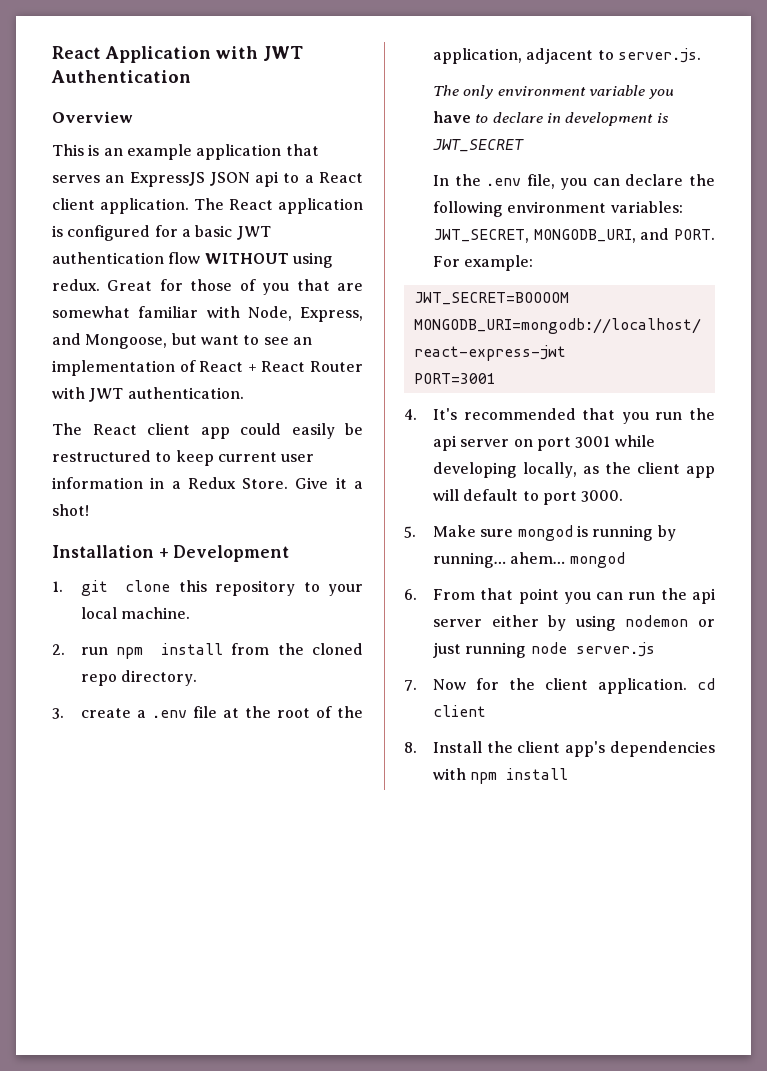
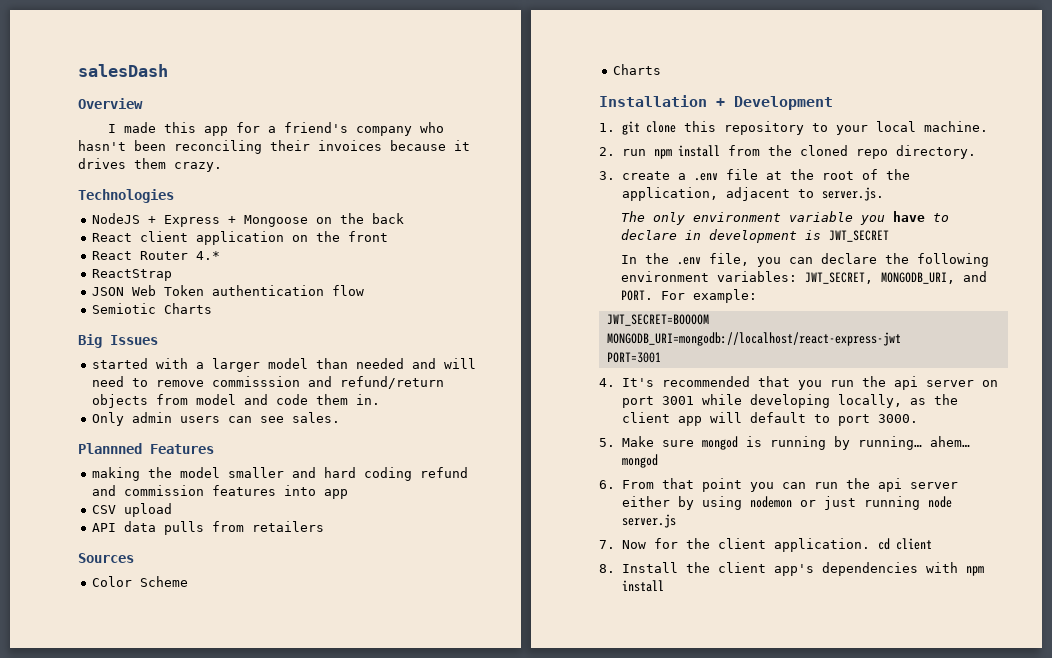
- React Application with JWT Authentication
+ salesDash
  Overview
- This is an example application that serves an ExpressJS JSON api to a React client application. The React application is configured for a basic JWT authentication flow WITHOUT using redux. Great for those of you that are somewhat familiar with Node, Express, and Mongoose, but want to see an implementation of React + React Router with JWT authentication.
- The React client app could easily be restructured to keep current user information in a Redux Store. Give it a shot!
+ I made this app for a friend's company who hasn't been reconciling their invoices because it drives them crazy.
+ Technologies
+ NodeJS + Express + Mongoose on the back
+ React client application on the front
+ React Router 4.*
+ ReactStrap
+ JSON Web Token authentication flow
+ Semiotic Charts
+ Big Issues
+ started with a larger model than needed and will need to remove commisssion and refund/return objects from model and code them in.
+ Only admin users can see sales.
+ Plannned Features
+ making the model smaller and hard coding refund and commission features into app
+ CSV upload
+ API data pulls from retailers
+ Sources
+ Color Scheme
+ Charts

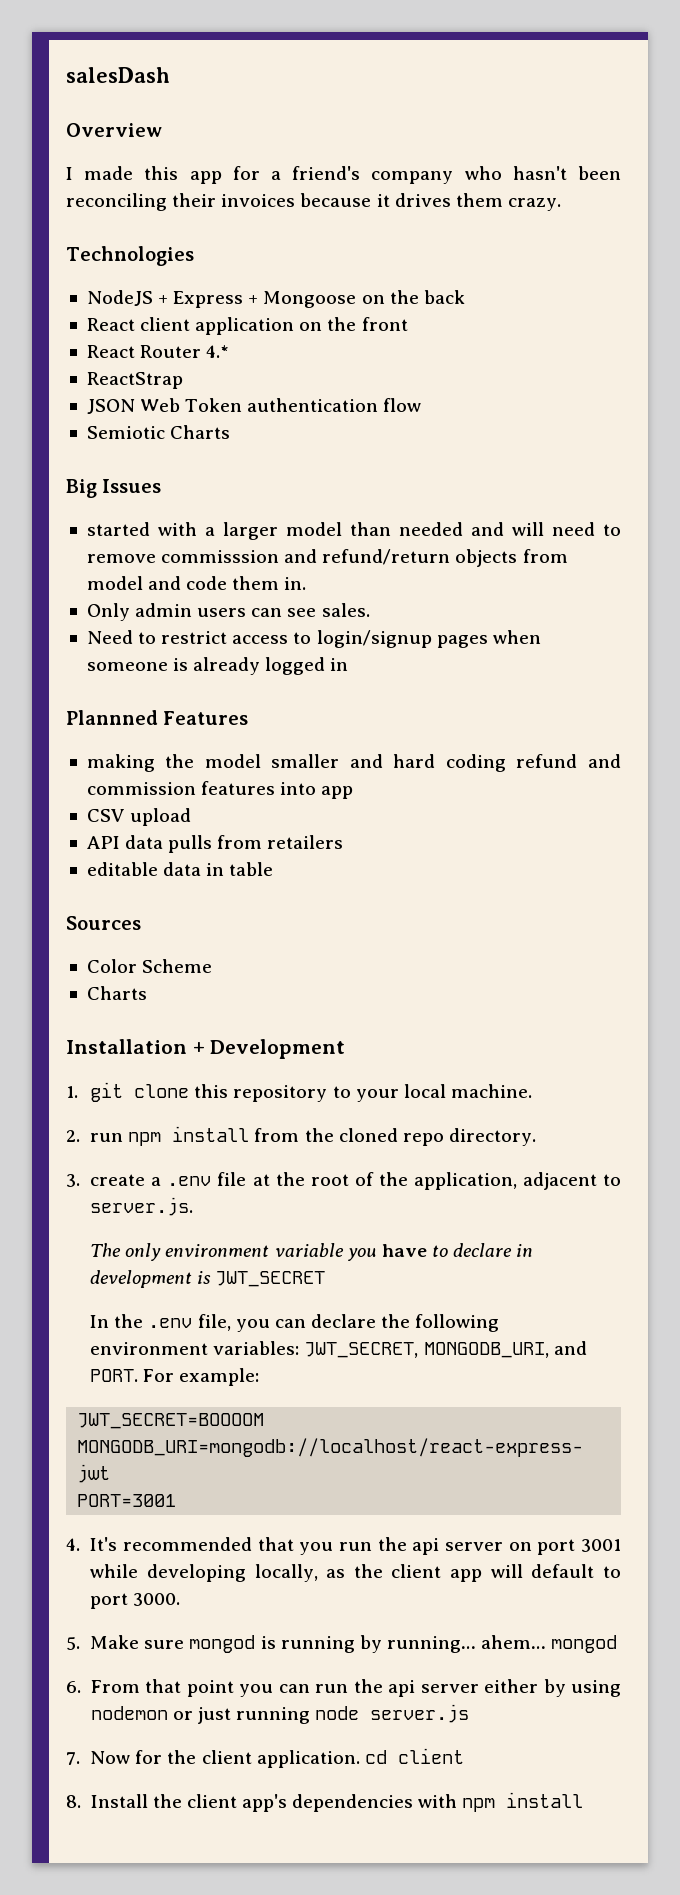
+ Need to restrict access to login/signup pages when someone is already logged in
+ editable data in table

